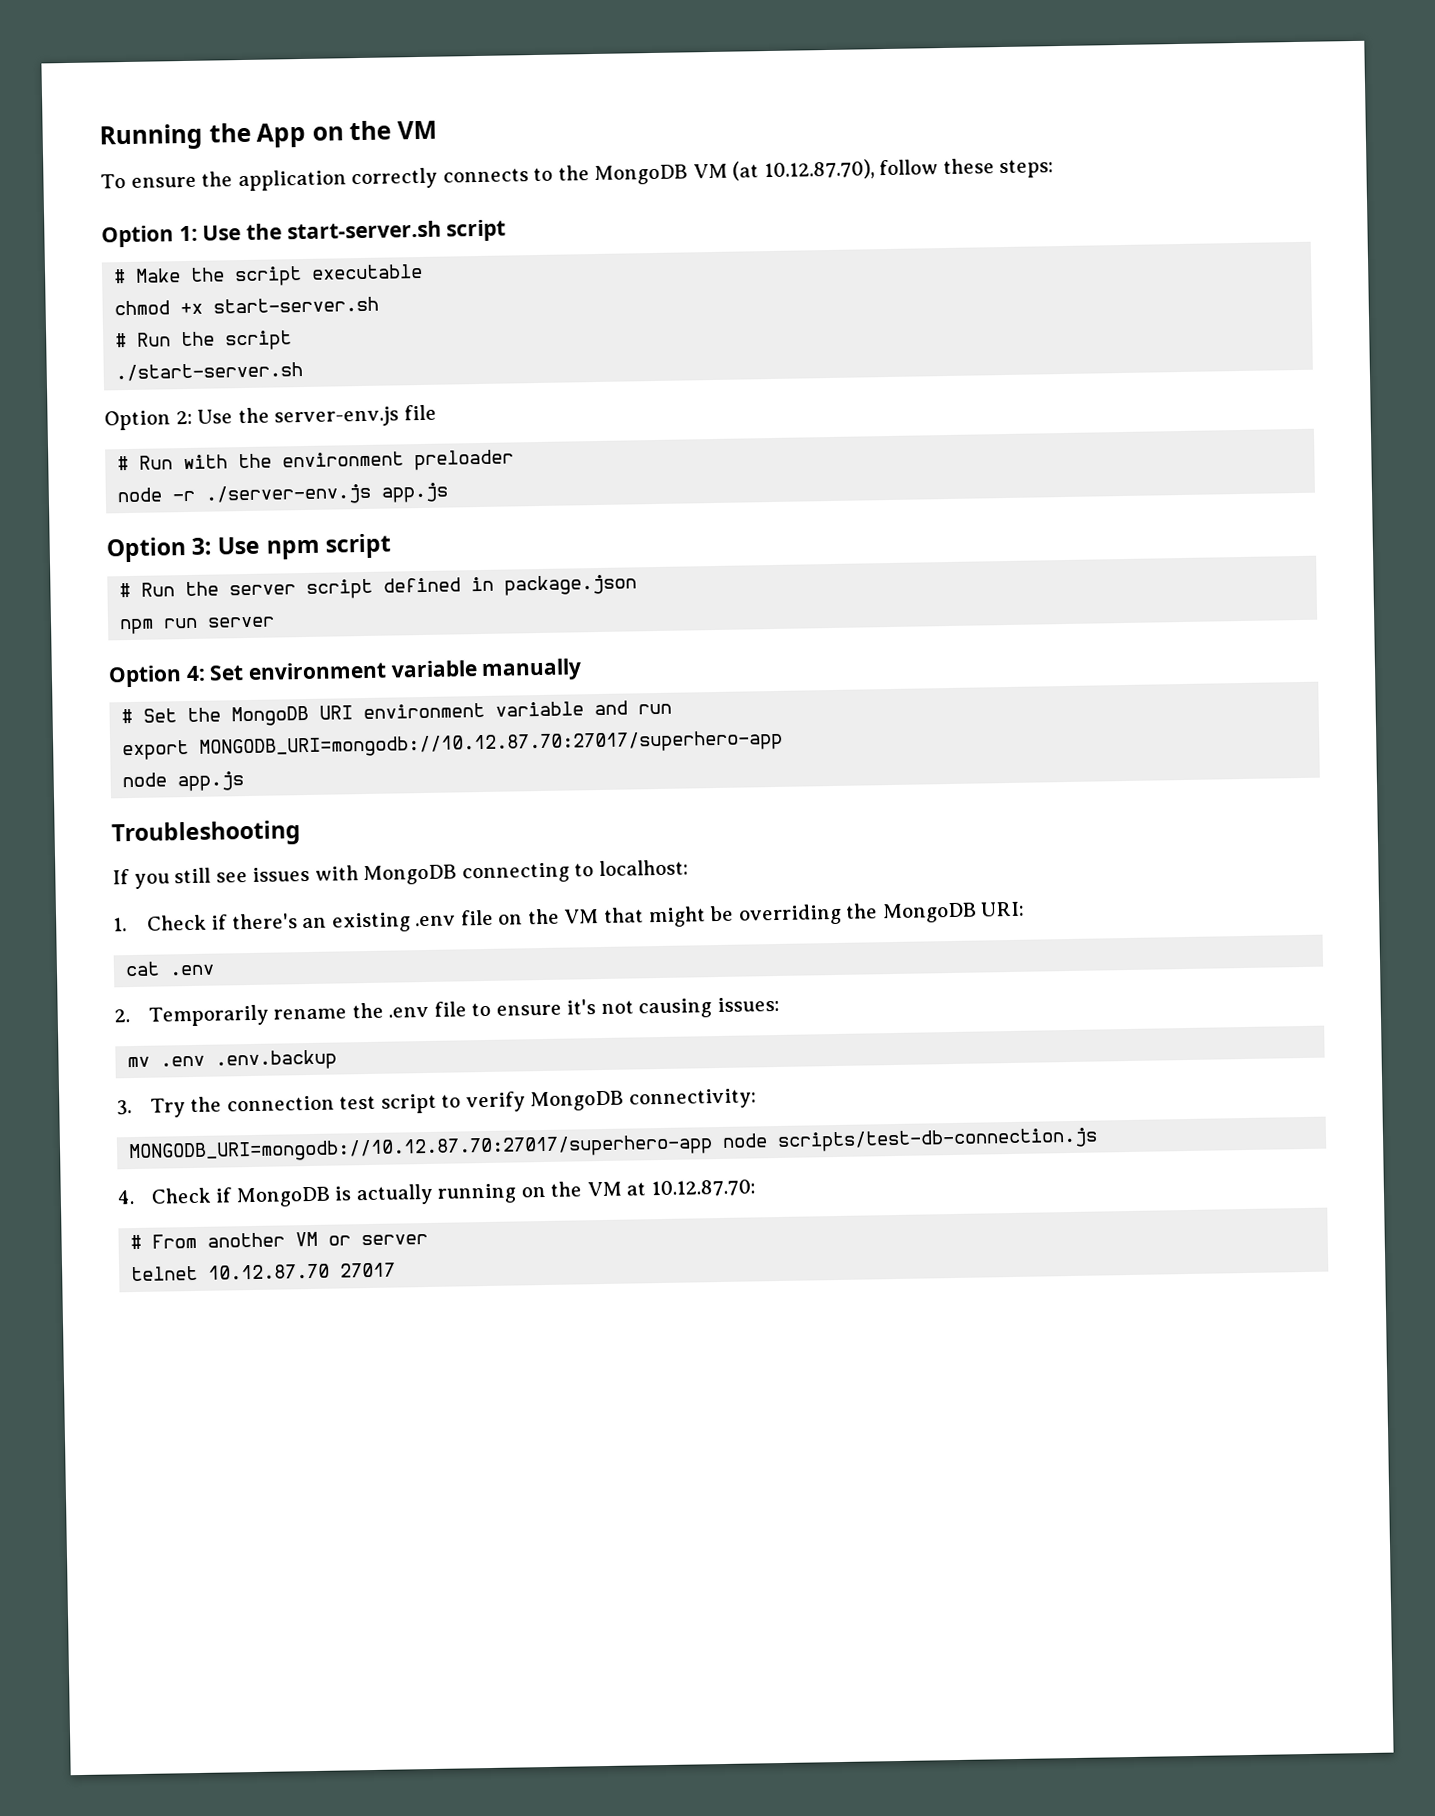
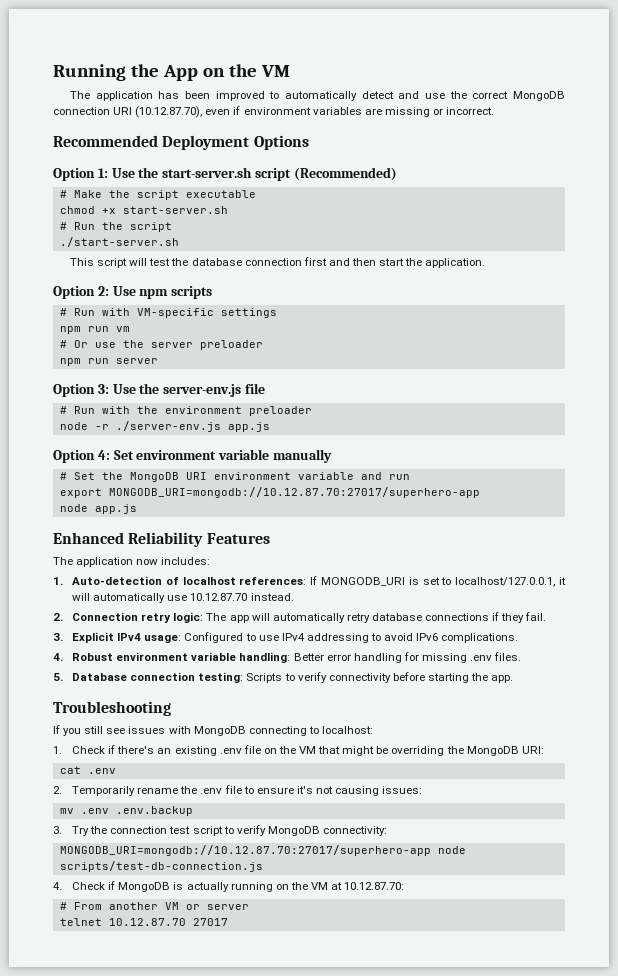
- To ensure the application correctly connects to the MongoDB VM (at 10.12.87.70), follow these steps:
+ The application has been improved to automatically detect and use the correct MongoDB connection URI (10.12.87.70), even if environment variables are missing or incorrect.
+ Recommended Deployment Options
- Option 1: Use the start-server.sh script
+ Option 1: Use the start-server.sh script (Recommended)
- Option 2: Use the server-env.js file
+ This script will test the database connection first and then start the application.
+ Option 2: Use npm scripts
+ # Run with VM-specific settings
+ npm run vm
+ # Or use the server preloader
+ npm run server
+ Option 3: Use the server-env.js file
- Option 3: Use npm script
- # Run the server script defined in package.json
- npm run server
+ Enhanced Reliability Features
+ The application now includes:
+ 1. Auto-detection of localhost references: If MONGODB_URI is set to localhost/127.0.0.1, it will automatically use 10.12.87.70 instead.
+ 2. Connection retry logic: The app will automatically retry database connections if they fail.
+ 3. Explicit IPv4 usage: Configured to use IPv4 addressing to avoid IPv6 complications.
+ 4. Robust environment variable handling: Better error handling for missing .env files.
+ 5. Database connection testing: Scripts to verify connectivity before starting the app.

